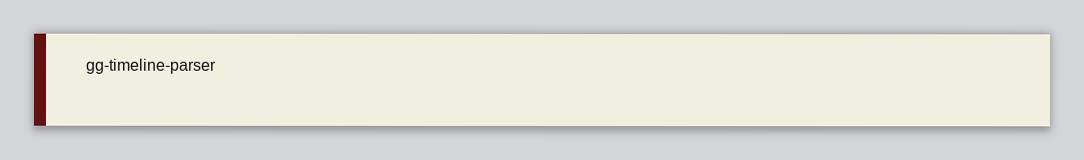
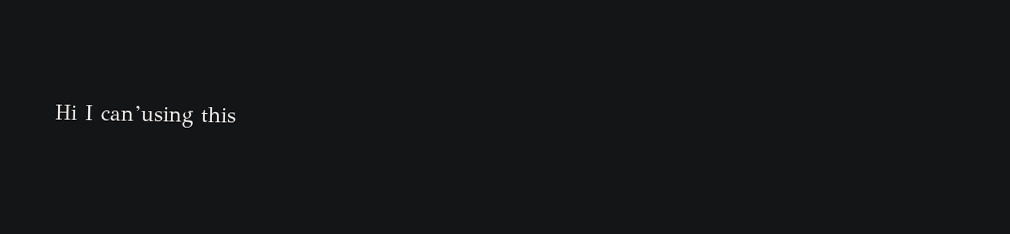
- gg-timeline-parser
+ Hi I can’using this

